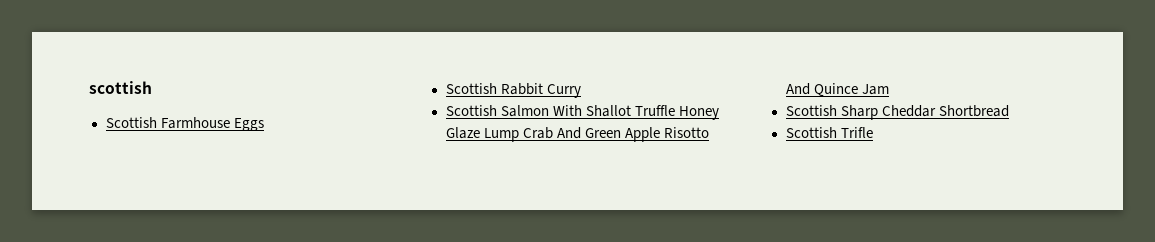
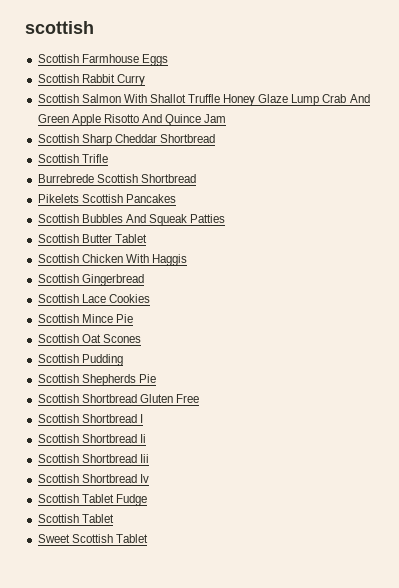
+ Burrebrede Scottish Shortbread
+ Pikelets Scottish Pancakes
+ Scottish Bubbles And Squeak Patties
+ Scottish Butter Tablet
+ Scottish Chicken With Haggis
+ Scottish Gingerbread
+ Scottish Lace Cookies
+ Scottish Mince Pie
+ Scottish Oat Scones
+ Scottish Pudding
+ Scottish Shepherds Pie
+ Scottish Shortbread Gluten Free
+ Scottish Shortbread I
+ Scottish Shortbread Ii
+ Scottish Shortbread Iii
+ Scottish Shortbread Iv
+ Scottish Tablet Fudge
+ Scottish Tablet
+ Sweet Scottish Tablet

